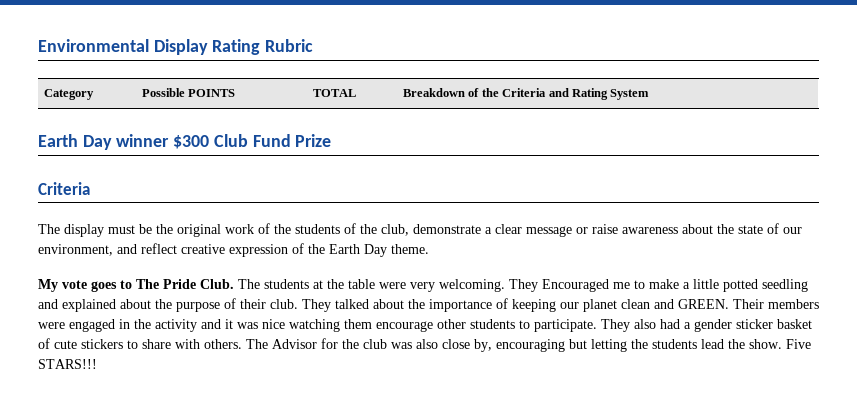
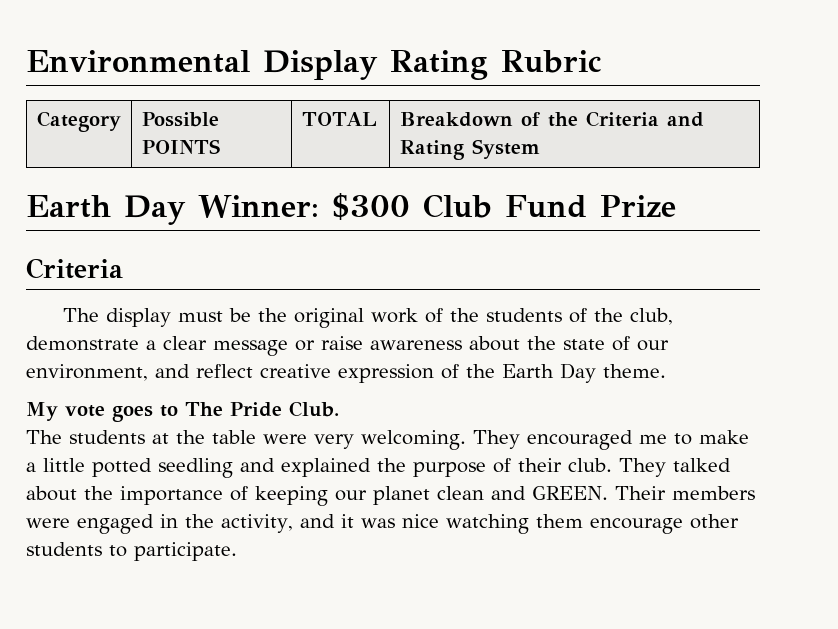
- Earth Day winner $300 Club Fund Prize
+ Earth Day Winner: $300 Club Fund Prize
- My vote goes to The Pride Club. The students at the table were very welcoming.
+ My vote goes to The Pride Club.
+ The students at the table were very welcoming.
- They Encouraged me to make a little potted seedling and explained about the purpose of their club.
+ They encouraged me to make a little potted seedling and explained the purpose of their club.
- Their members were engaged in the activity and it was nice watching them encourage other students to participate. They also had a gender sticker basket of cute stickers to share with others. The Advisor for the club was also close by, encouraging but letting the students lead the show. Five STARS!!!
+ Their members were engaged in the activity, and it was nice watching them encourage other students to participate.

